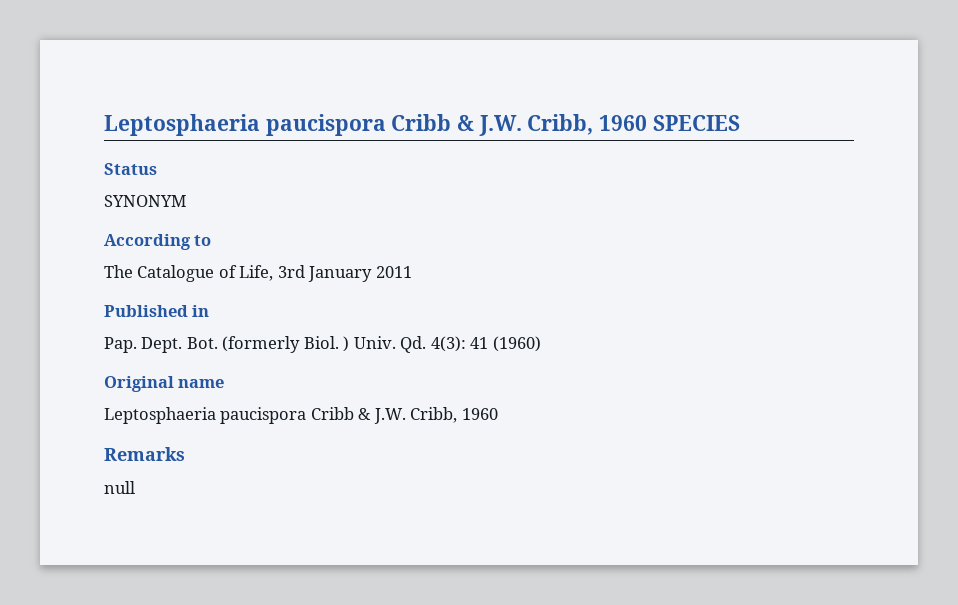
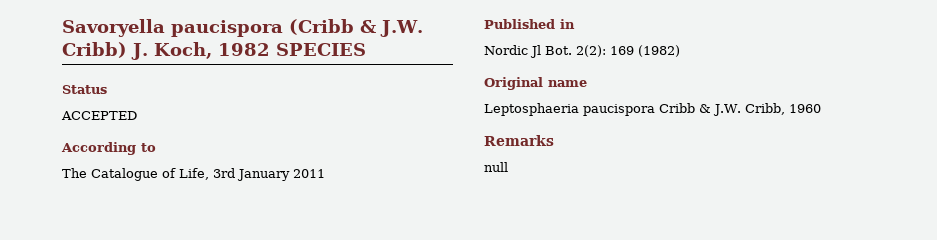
- Leptosphaeria paucispora Cribb & J.W. Cribb, 1960 SPECIES
+ Savoryella paucispora (Cribb & J.W. Cribb) J. Koch, 1982 SPECIES
- SYNONYM
+ ACCEPTED
- Pap. Dept. Bot. (formerly Biol. ) Univ. Qd. 4(3): 41 (1960)
+ Nordic Jl Bot. 2(2): 169 (1982)

